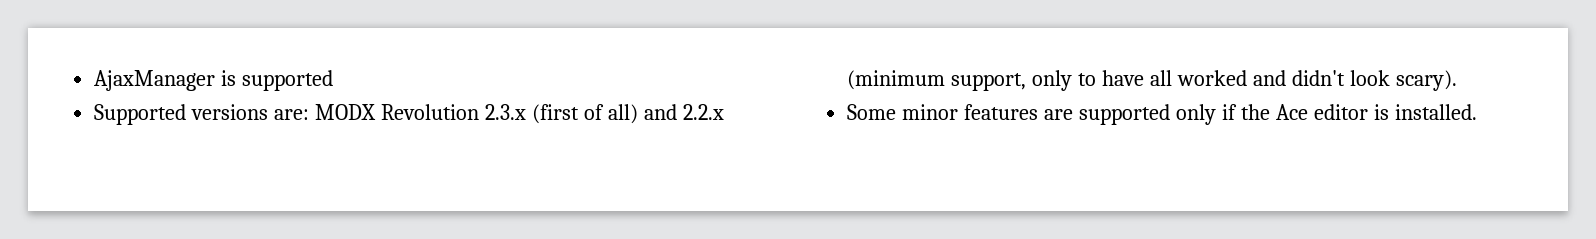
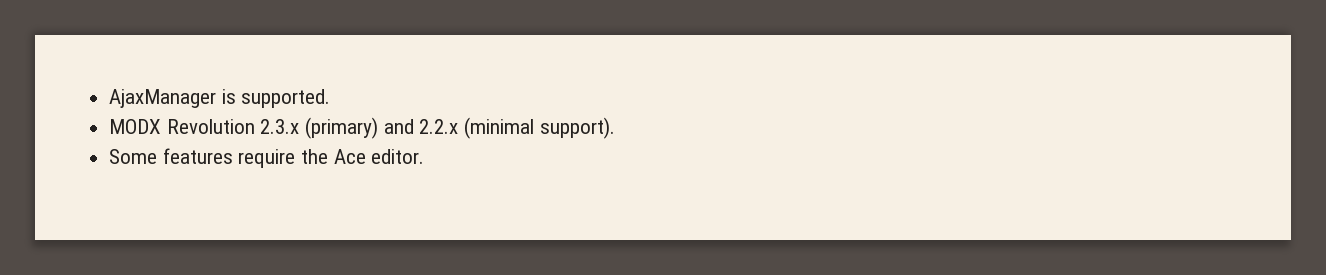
- AjaxManager is supported
- Supported versions are: MODX Revolution 2.3.x (first of all) and 2.2.x (minimum support, only to have all worked and didn't look scary).
- Some minor features are supported only if the Ace editor is installed.
+ AjaxManager is supported.
+ MODX Revolution 2.3.x (primary) and 2.2.x (minimal support).
+ Some features require the Ace editor.

